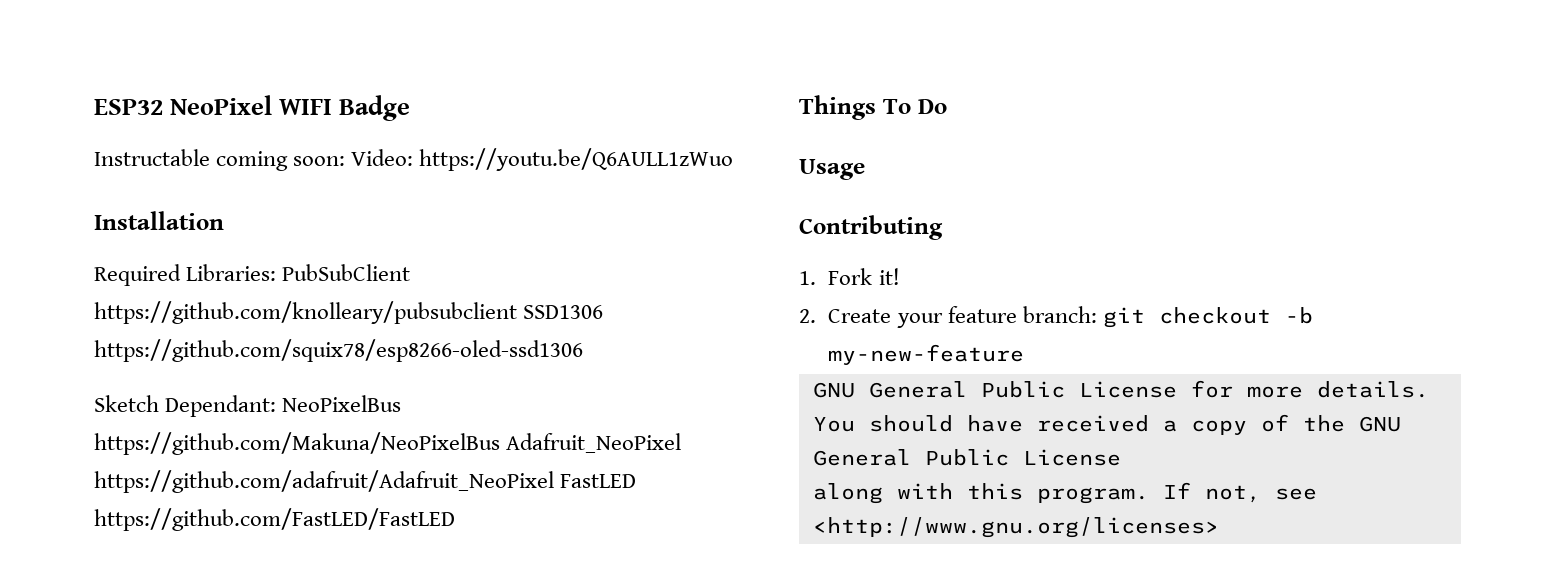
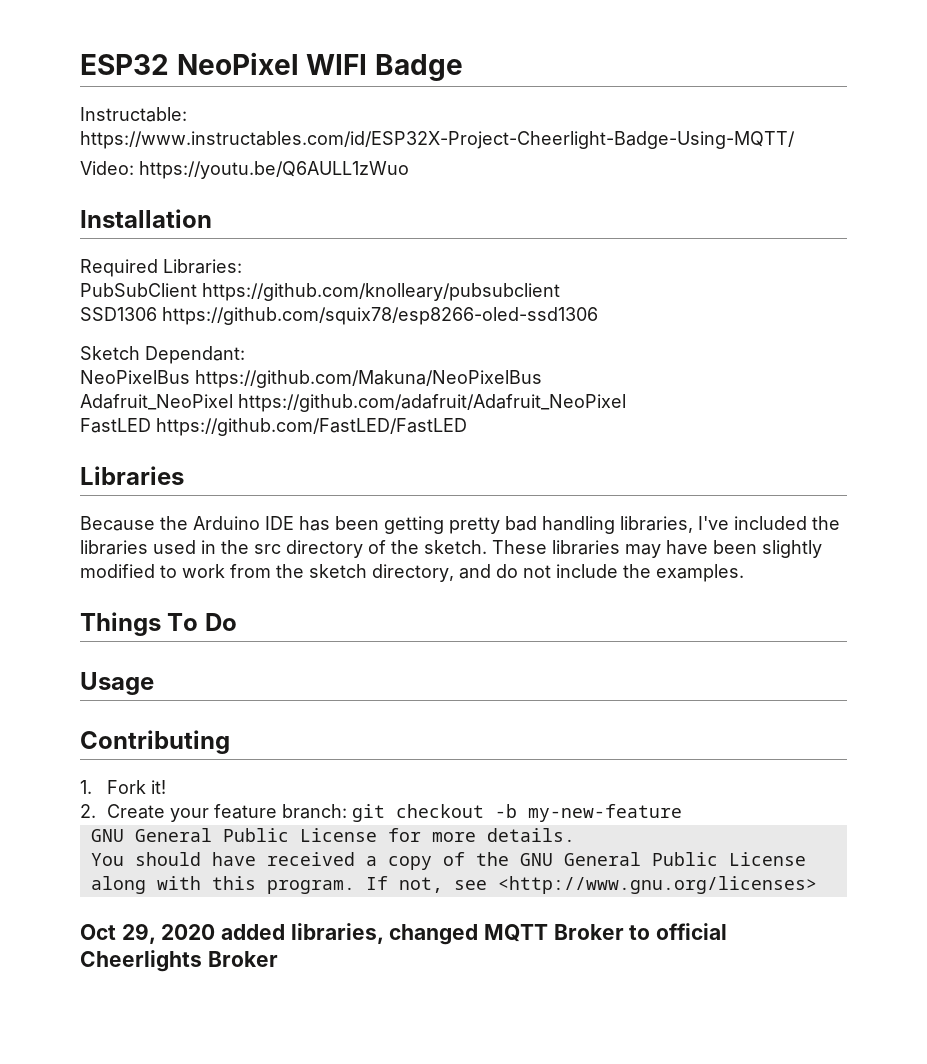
- Instructable coming soon: Video: https://youtu.be/Q6AULL1zWuo
+ Instructable: https://www.instructables.com/id/ESP32X-Project-Cheerlight-Badge-Using-MQTT/
+ Video: https://youtu.be/Q6AULL1zWuo
- Required Libraries: PubSubClient https://github.com/knolleary/pubsubclient SSD1306 https://github.com/squix78/esp8266-oled-ssd1306
+ Required Libraries:
+ PubSubClient https://github.com/knolleary/pubsubclient
+ SSD1306 https://github.com/squix78/esp8266-oled-ssd1306
- Sketch Dependant: NeoPixelBus https://github.com/Makuna/NeoPixelBus Adafruit_NeoPixel https://github.com/adafruit/Adafruit_NeoPixel FastLED https://github.com/FastLED/FastLED
+ Sketch Dependant:
+ NeoPixelBus https://github.com/Makuna/NeoPixelBus
+ Adafruit_NeoPixel https://github.com/adafruit/Adafruit_NeoPixel
+ FastLED https://github.com/FastLED/FastLED
+ Libraries
+ Because the Arduino IDE has been getting pretty bad handling libraries, I've included the libraries used in the src directory of the sketch. These libraries may have been slightly modified to work from the sketch directory, and do not include the examples.
+ Oct 29, 2020 added libraries, changed MQTT Broker to official Cheerlights Broker

